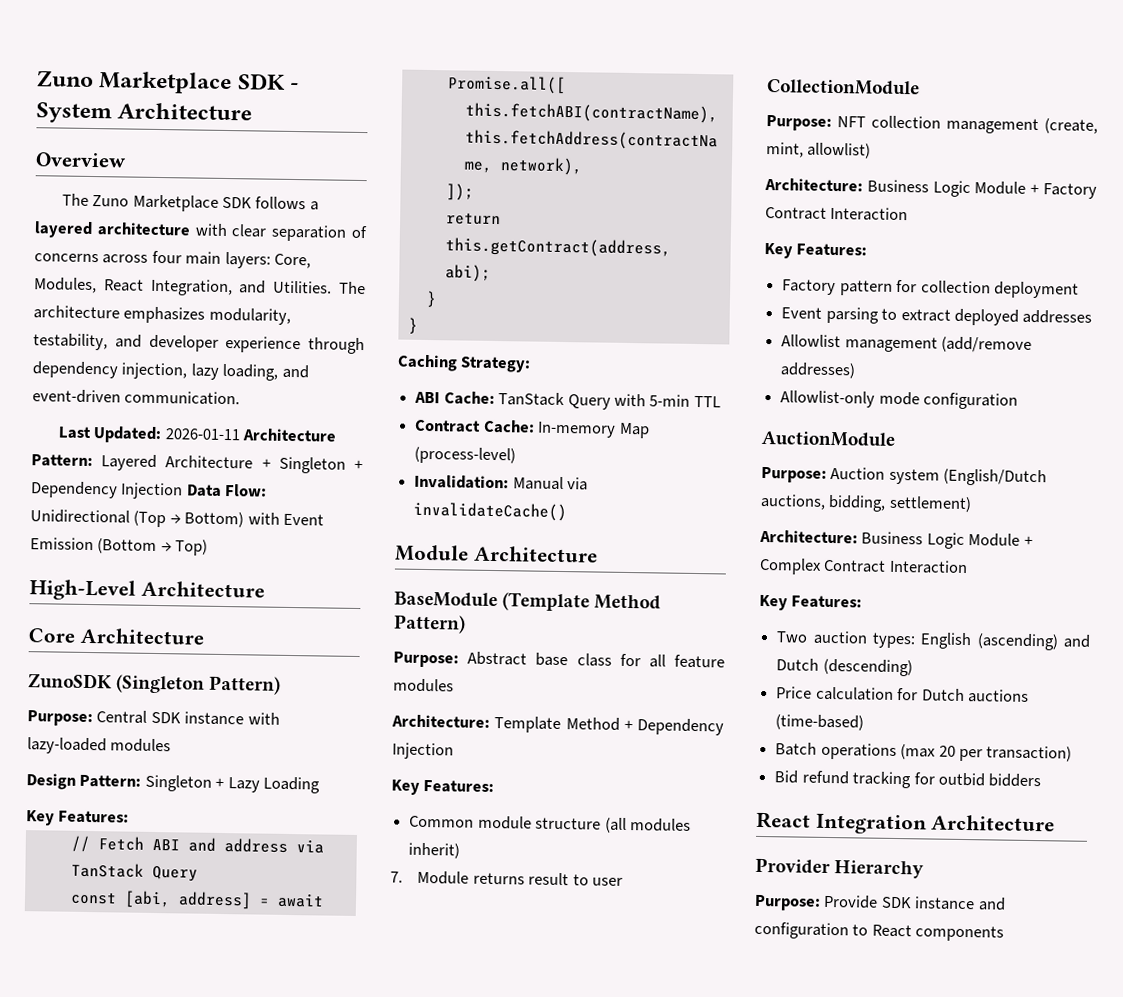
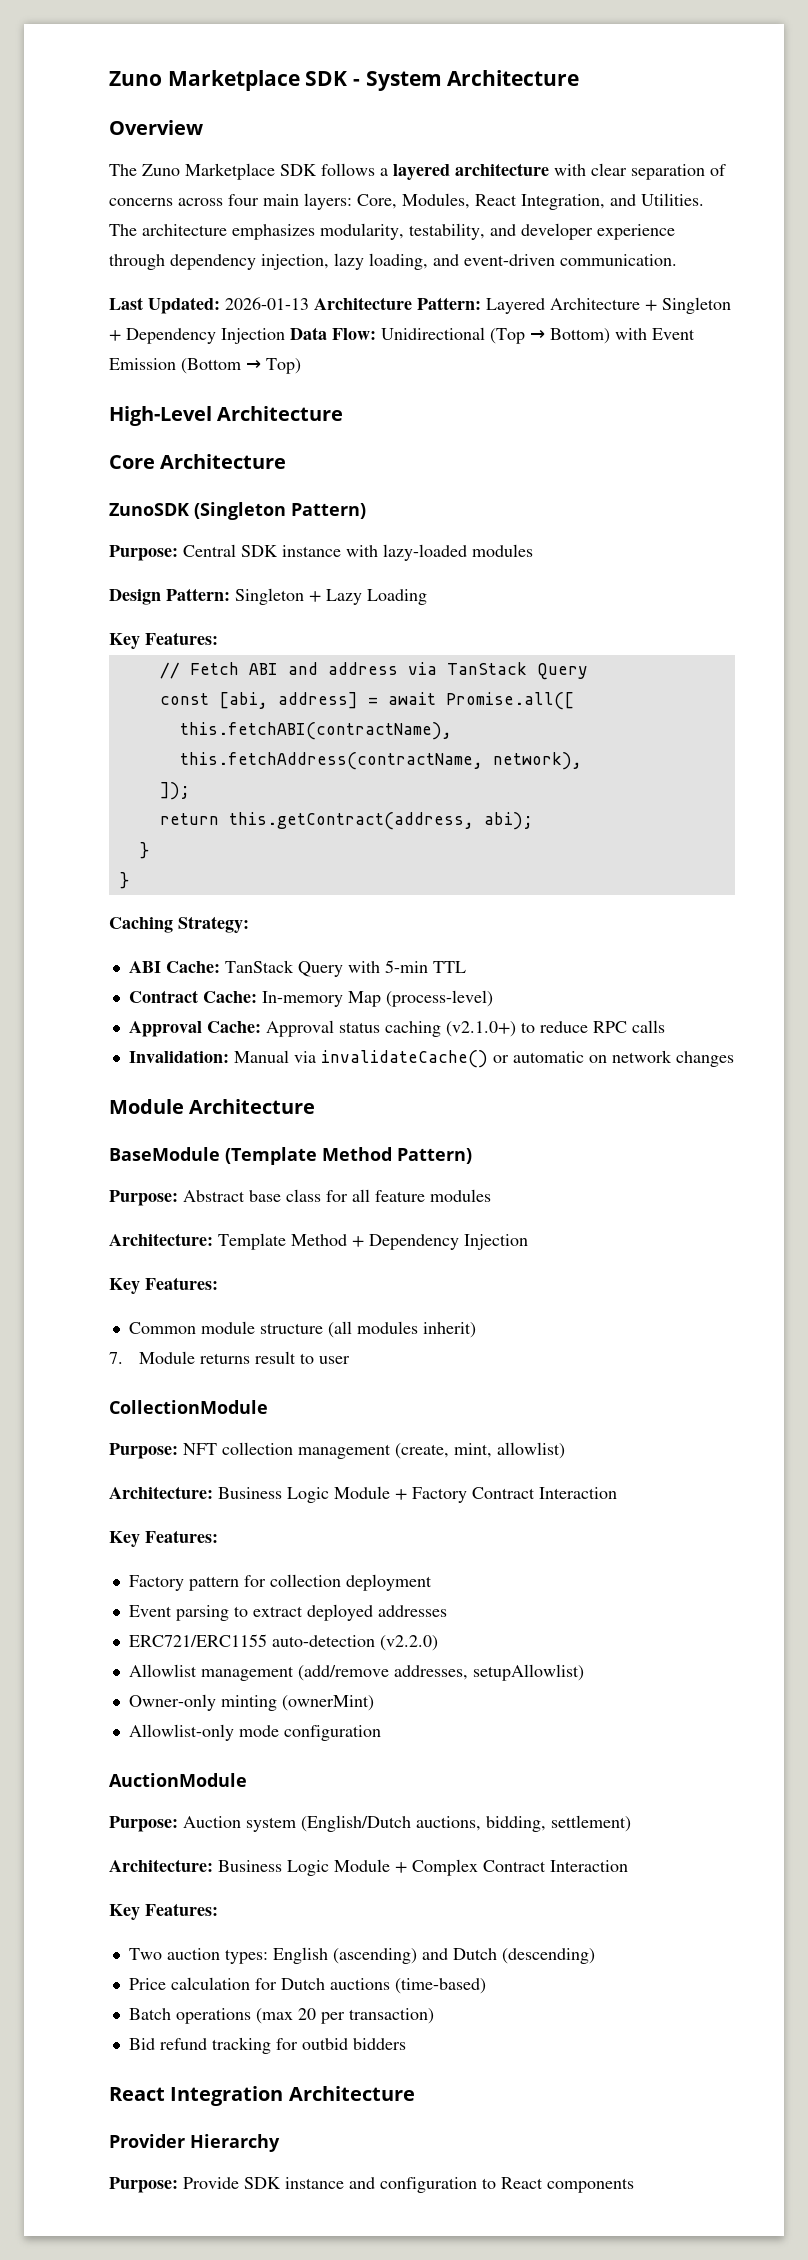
- Last Updated: 2026-01-11 Architecture Pattern: Layered Architecture + Singleton + Dependency Injection Data Flow: Unidirectional (Top → Bottom) with Event Emission (Bottom → Top)
+ Last Updated: 2026-01-13 Architecture Pattern: Layered Architecture + Singleton + Dependency Injection Data Flow: Unidirectional (Top → Bottom) with Event Emission (Bottom → Top)
+ Approval Cache: Approval status caching (v2.1.0+) to reduce RPC calls
- Invalidation: Manual via invalidateCache()
+ Invalidation: Manual via invalidateCache() or automatic on network changes
+ ERC721/ERC1155 auto-detection (v2.2.0)
- Allowlist management (add/remove addresses)
+ Allowlist management (add/remove addresses, setupAllowlist)
+ Owner-only minting (ownerMint)

